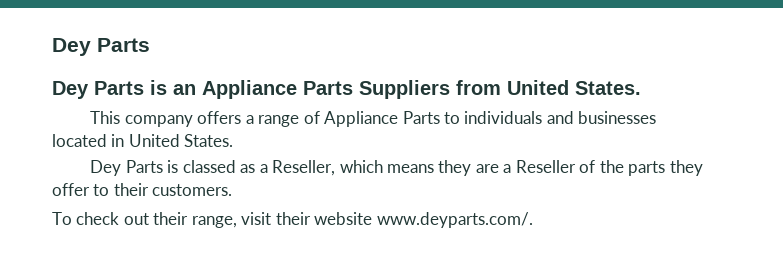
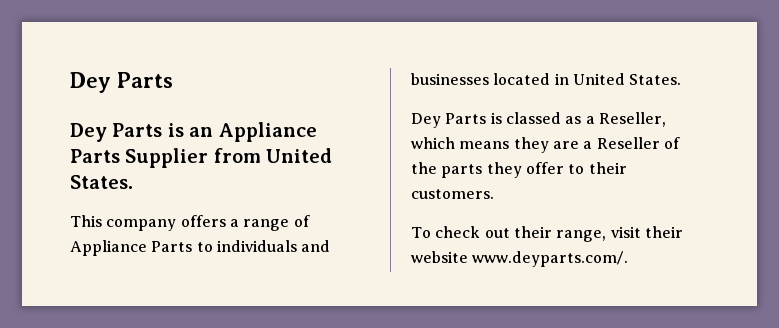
- Dey Parts is an Appliance Parts Suppliers from United States.
+ Dey Parts is an Appliance Parts Supplier from United States.

